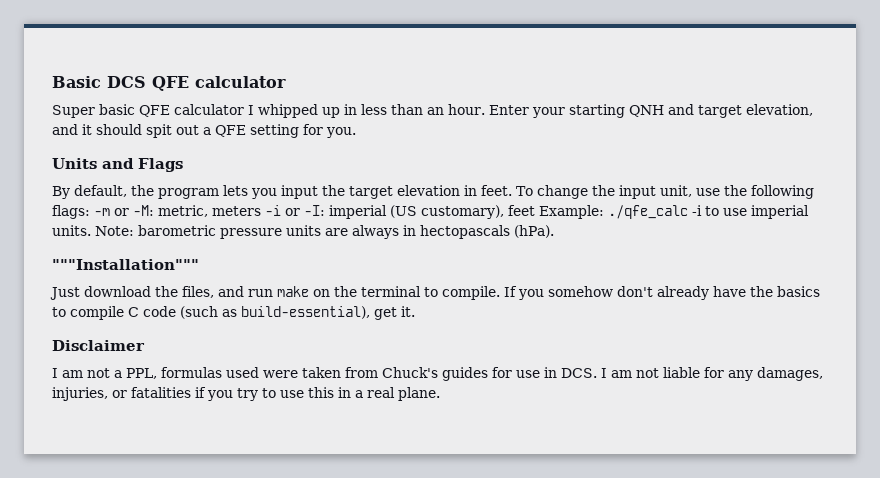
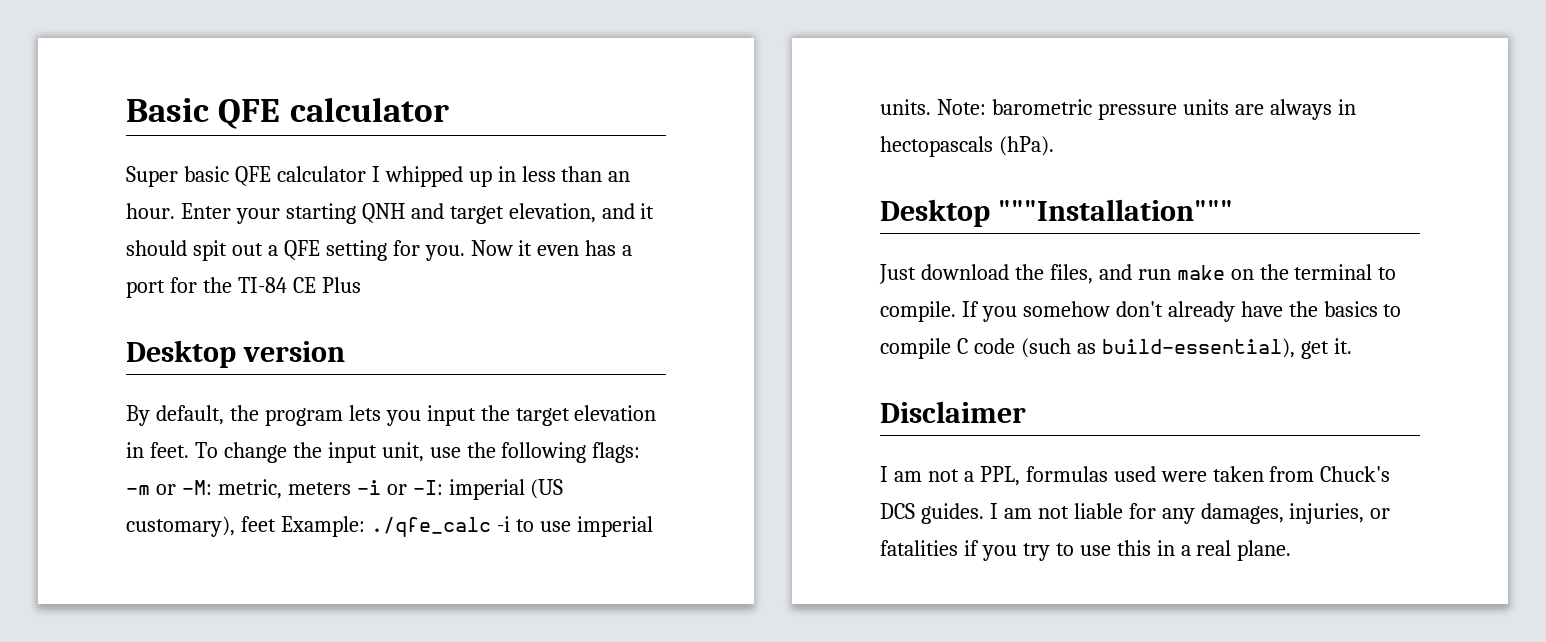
- Basic DCS QFE calculator
+ Basic QFE calculator
- Enter your starting QNH and target elevation, and it should spit out a QFE setting for you.
- Units and Flags
+ Enter your starting QNH and target elevation, and it should spit out a QFE setting for you. Now it even has a port for the TI-84 CE Plus
+ Desktop version
- """Installation"""
+ Desktop """Installation"""
- I am not a PPL, formulas used were taken from Chuck's guides for use in DCS. I am not liable for any damages, injuries, or fatalities if you try to use this in a real plane.
+ I am not a PPL, formulas used were taken from Chuck's DCS guides. I am not liable for any damages, injuries, or fatalities if you try to use this in a real plane.

